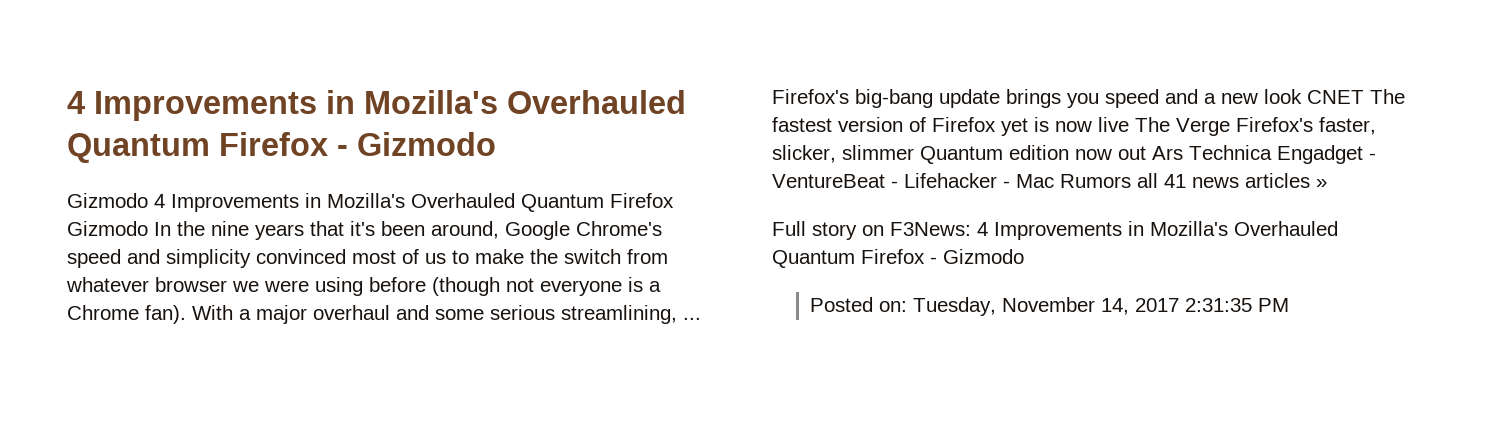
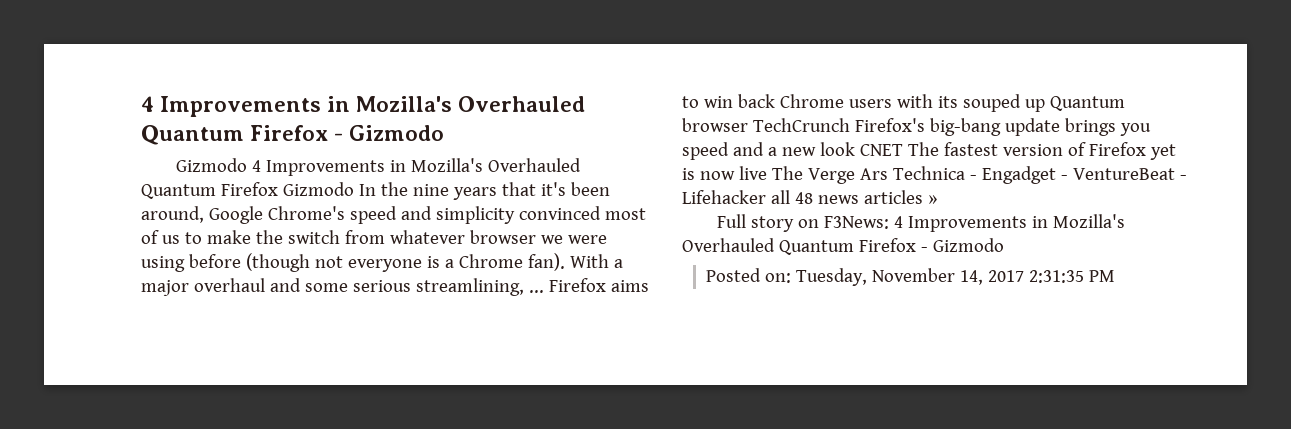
- Firefox's big-bang update brings you speed and a new look CNET The fastest version of Firefox yet is now live The Verge Firefox's faster, slicker, slimmer Quantum edition now out Ars Technica Engadget - VentureBeat - Lifehacker - Mac Rumors all 41 news articles »
+ Firefox aims to win back Chrome users with its souped up Quantum browser TechCrunch Firefox's big-bang update brings you speed and a new look CNET The fastest version of Firefox yet is now live The Verge Ars Technica - Engadget - VentureBeat - Lifehacker all 48 news articles »

